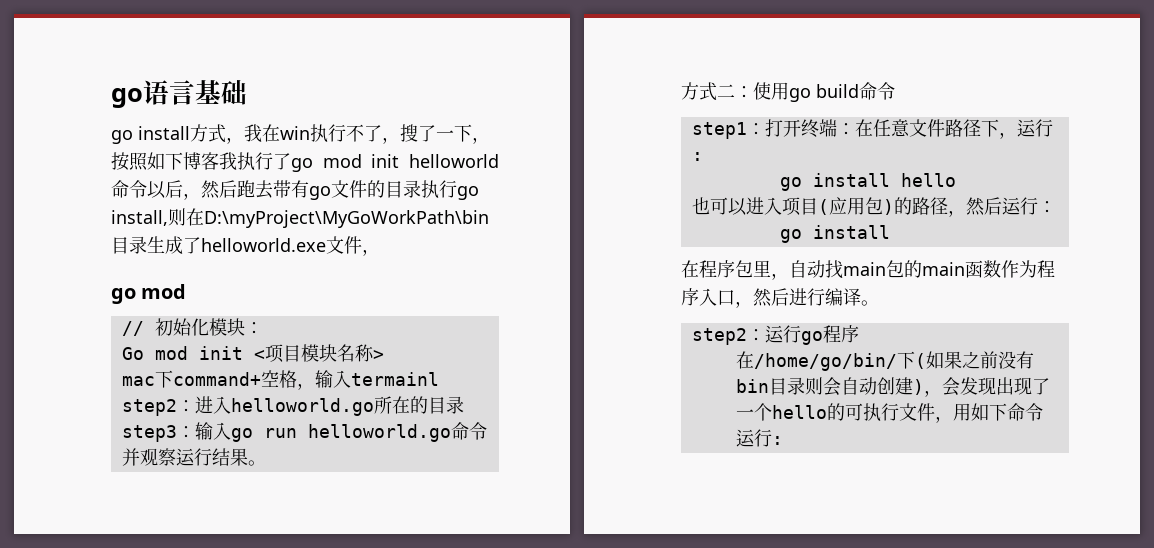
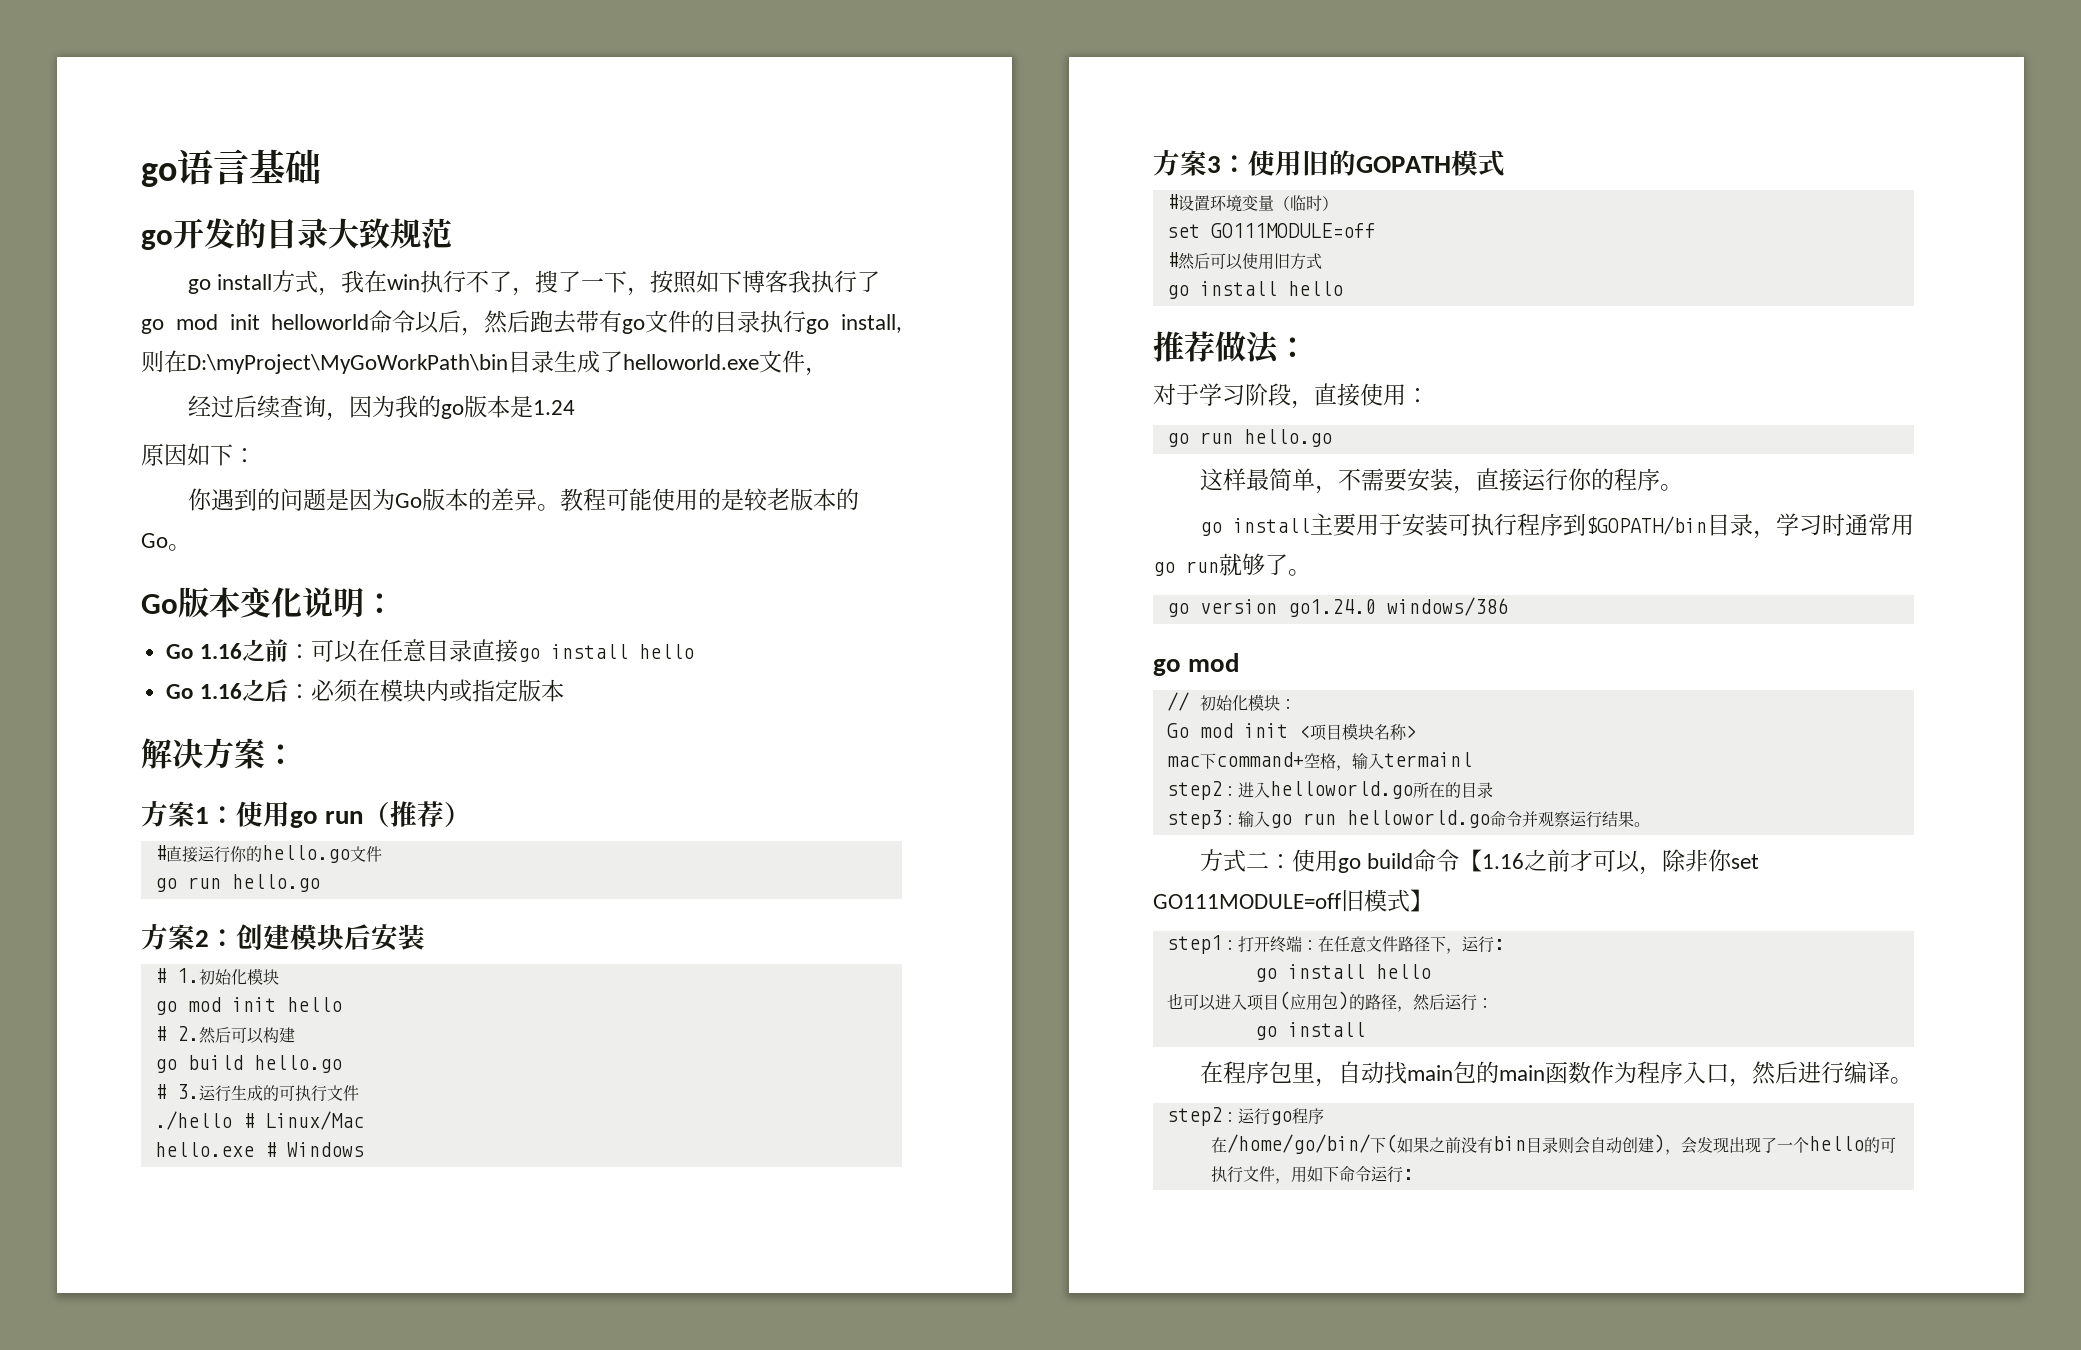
+ go开发的目录大致规范
+ 经过后续查询，因为我的go版本是1.24
+ 原因如下：
+ 你遇到的问题是因为Go版本的差异。教程可能使用的是较老版本的Go。
+ Go版本变化说明：
+ Go 1.16之前：可以在任意目录直接go install hello
+ Go 1.16之后：必须在模块内或指定版本
+ 解决方案：
+ 方案1：使用go run（推荐）
+ #直接运行你的hello.go文件
+ go run hello.go
+ 方案2：创建模块后安装
+ # 1.初始化模块
+ go mod init hello
+ # 2.然后可以构建
+ go build hello.go
+ # 3.运行生成的可执行文件
+ ./hello # Linux/Mac
+ hello.exe # Windows
+ 方案3：使用旧的GOPATH模式
+ #设置环境变量（临时）
+ set GO111MODULE=off
+ #然后可以使用旧方式
+ go install hello
+ 推荐做法：
+ 对于学习阶段，直接使用：
+ go run hello.go
+ 这样最简单，不需要安装，直接运行你的程序。
+ go install主要用于安装可执行程序到$GOPATH/bin目录，学习时通常用go run就够了。
+ go version go1.24.0 windows/386
- 方式二：使用go build命令
+ 方式二：使用go build命令【1.16之前才可以，除非你set GO111MODULE=off旧模式】

